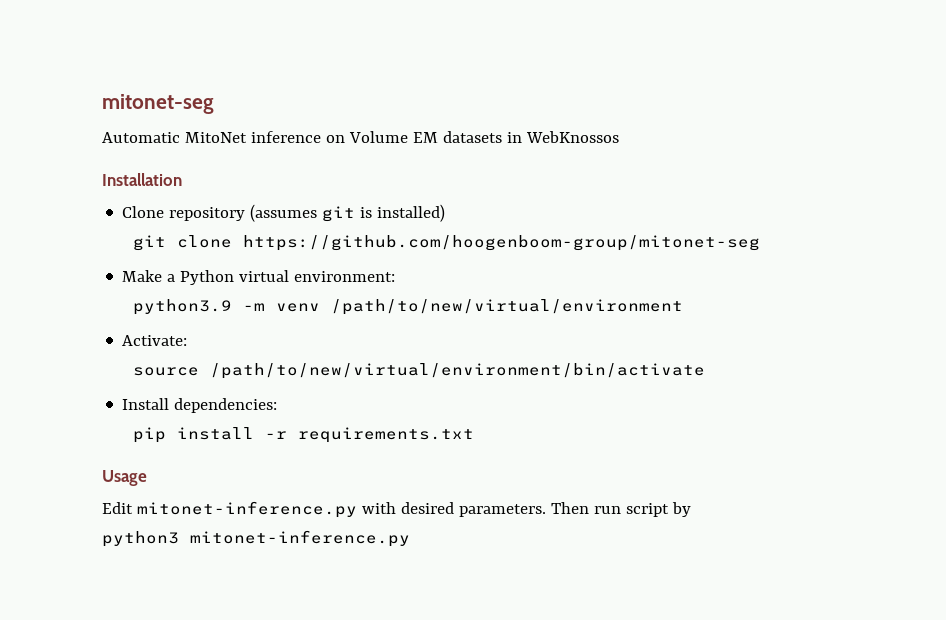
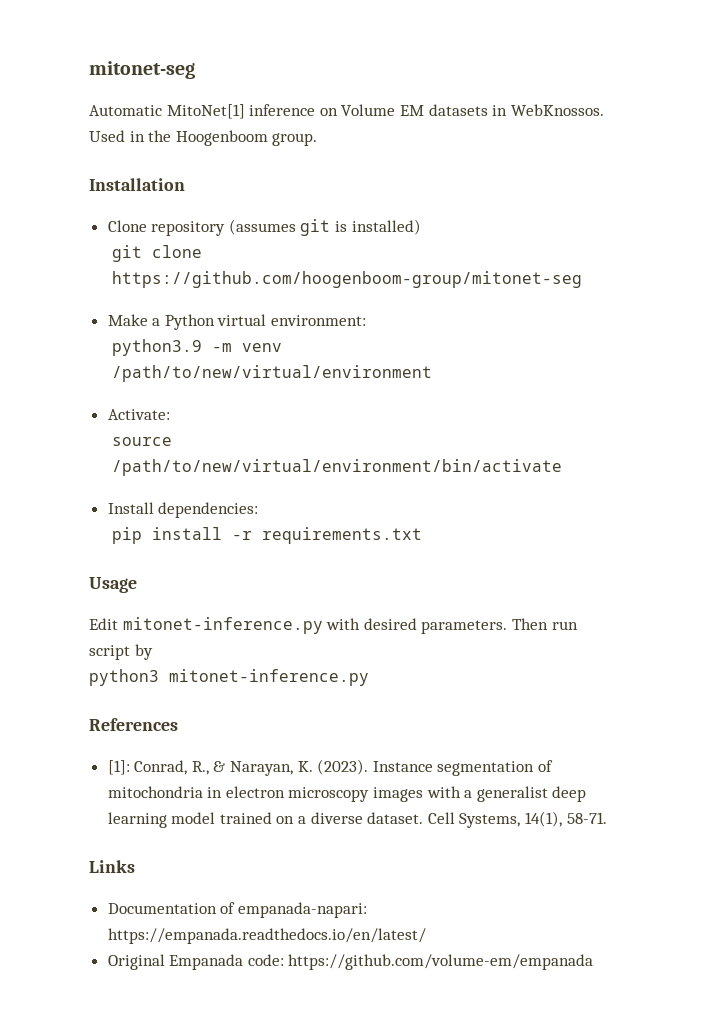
- Automatic MitoNet inference on Volume EM datasets in WebKnossos
+ Automatic MitoNet[1] inference on Volume EM datasets in WebKnossos. Used in the Hoogenboom group.
+ References
+ [1]: Conrad, R., & Narayan, K. (2023). Instance segmentation of mitochondria in electron microscopy images with a generalist deep learning model trained on a diverse dataset. Cell Systems, 14(1), 58-71.
+ Links
+ Documentation of empanada-napari: https://empanada.readthedocs.io/en/latest/
+ Original Empanada code: https://github.com/volume-em/empanada

